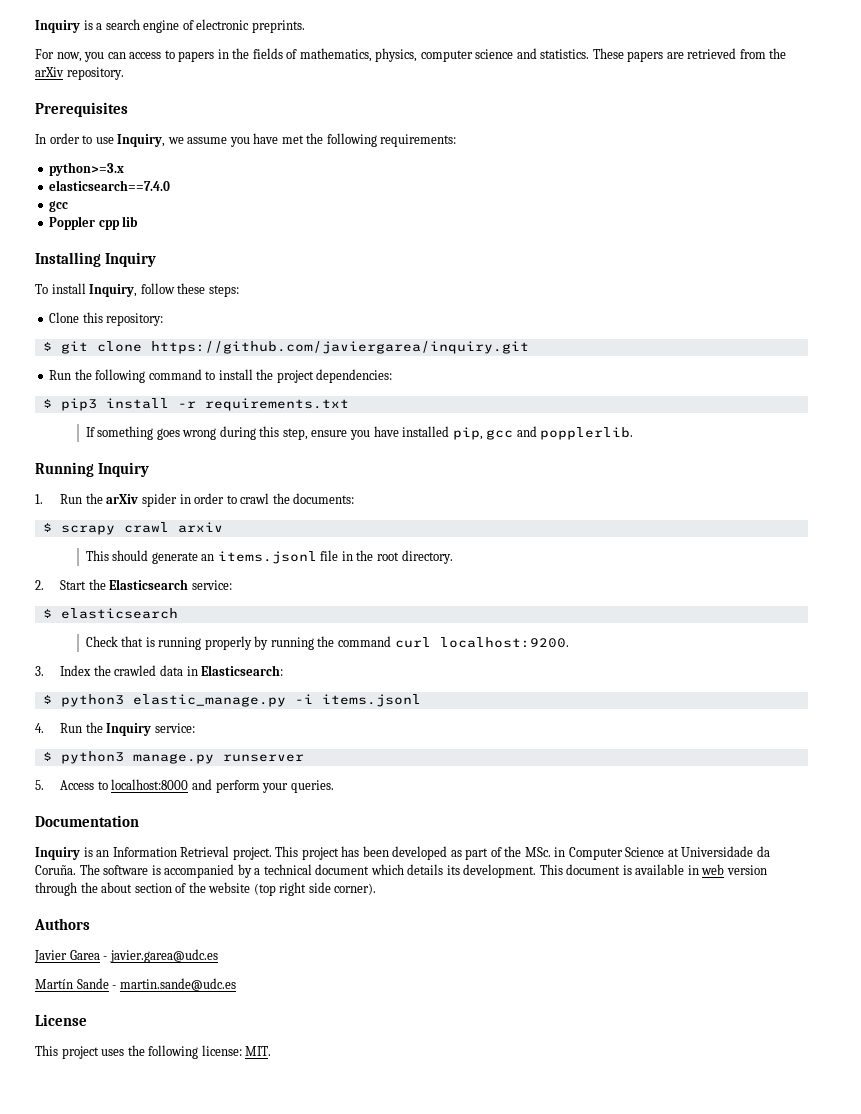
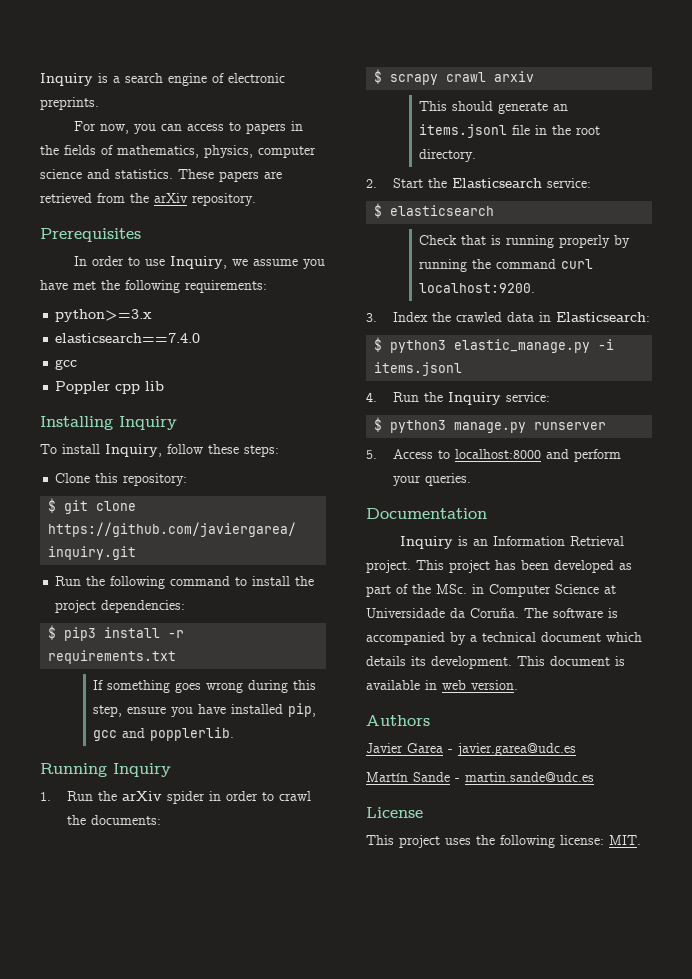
- This document is available in web version through the about section of the website (top right side corner).
+ This document is available in web version.

